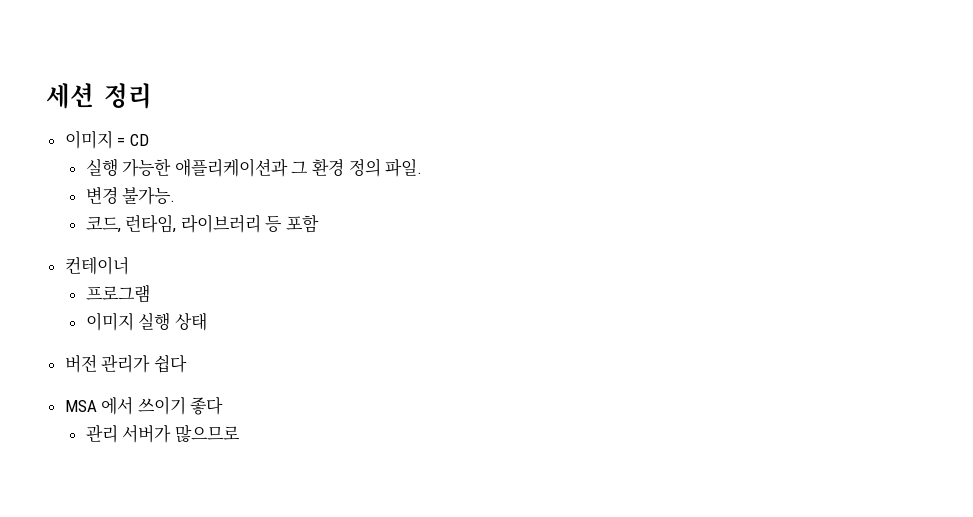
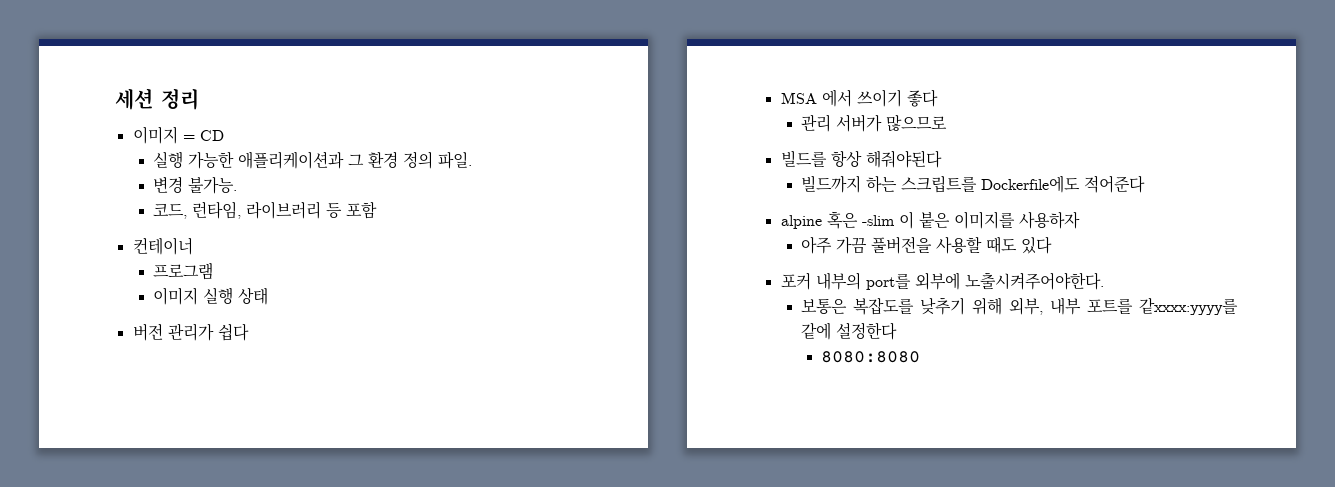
+ 빌드를 항상 해줘야된다
+ 빌드까지 하는 스크립트를 Dockerfile에도 적어준다
+ alpine 혹은 -slim 이 붙은 이미지를 사용하자
+ 아주 가끔 풀버전을 사용할 때도 있다
+ 포커 내부의 port를 외부에 노출시켜주어야한다.
+ 보통은 복잡도를 낮추기 위해 외부, 내부 포트를 같xxxx:yyyy를 같에 설정한다
+ 8080:8080

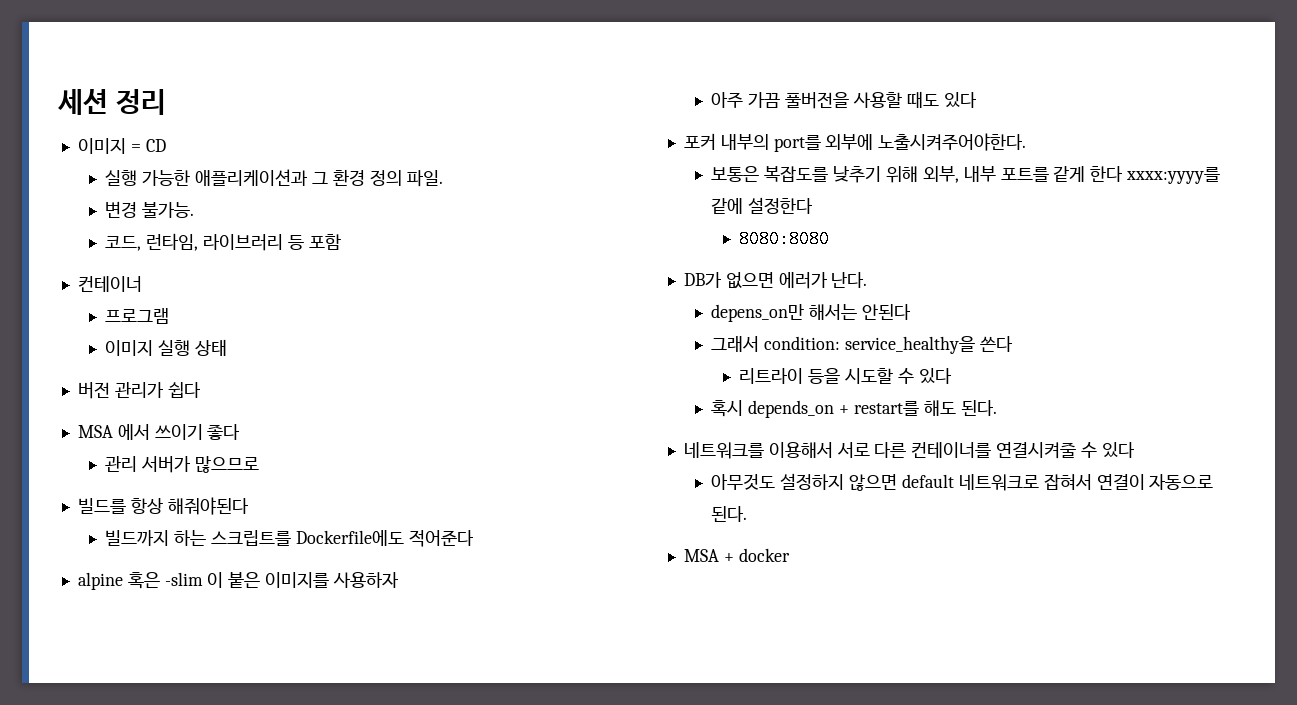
- 보통은 복잡도를 낮추기 위해 외부, 내부 포트를 같xxxx:yyyy를 같에 설정한다
+ 보통은 복잡도를 낮추기 위해 외부, 내부 포트를 같게 한다 xxxx:yyyy를 같에 설정한다
+ DB가 없으면 에러가 난다.
+ depens_on만 해서는 안된다
+ 그래서 condition: service_healthy을 쓴다
+ 리트라이 등을 시도할 수 있다
+ 혹시 depends_on + restart를 해도 된다.
+ 네트워크를 이용해서 서로 다른 컨테이너를 연결시켜줄 수 있다
+ 아무것도 설정하지 않으면 default 네트워크로 잡혀서 연결이 자동으로 된다.
+ MSA + docker

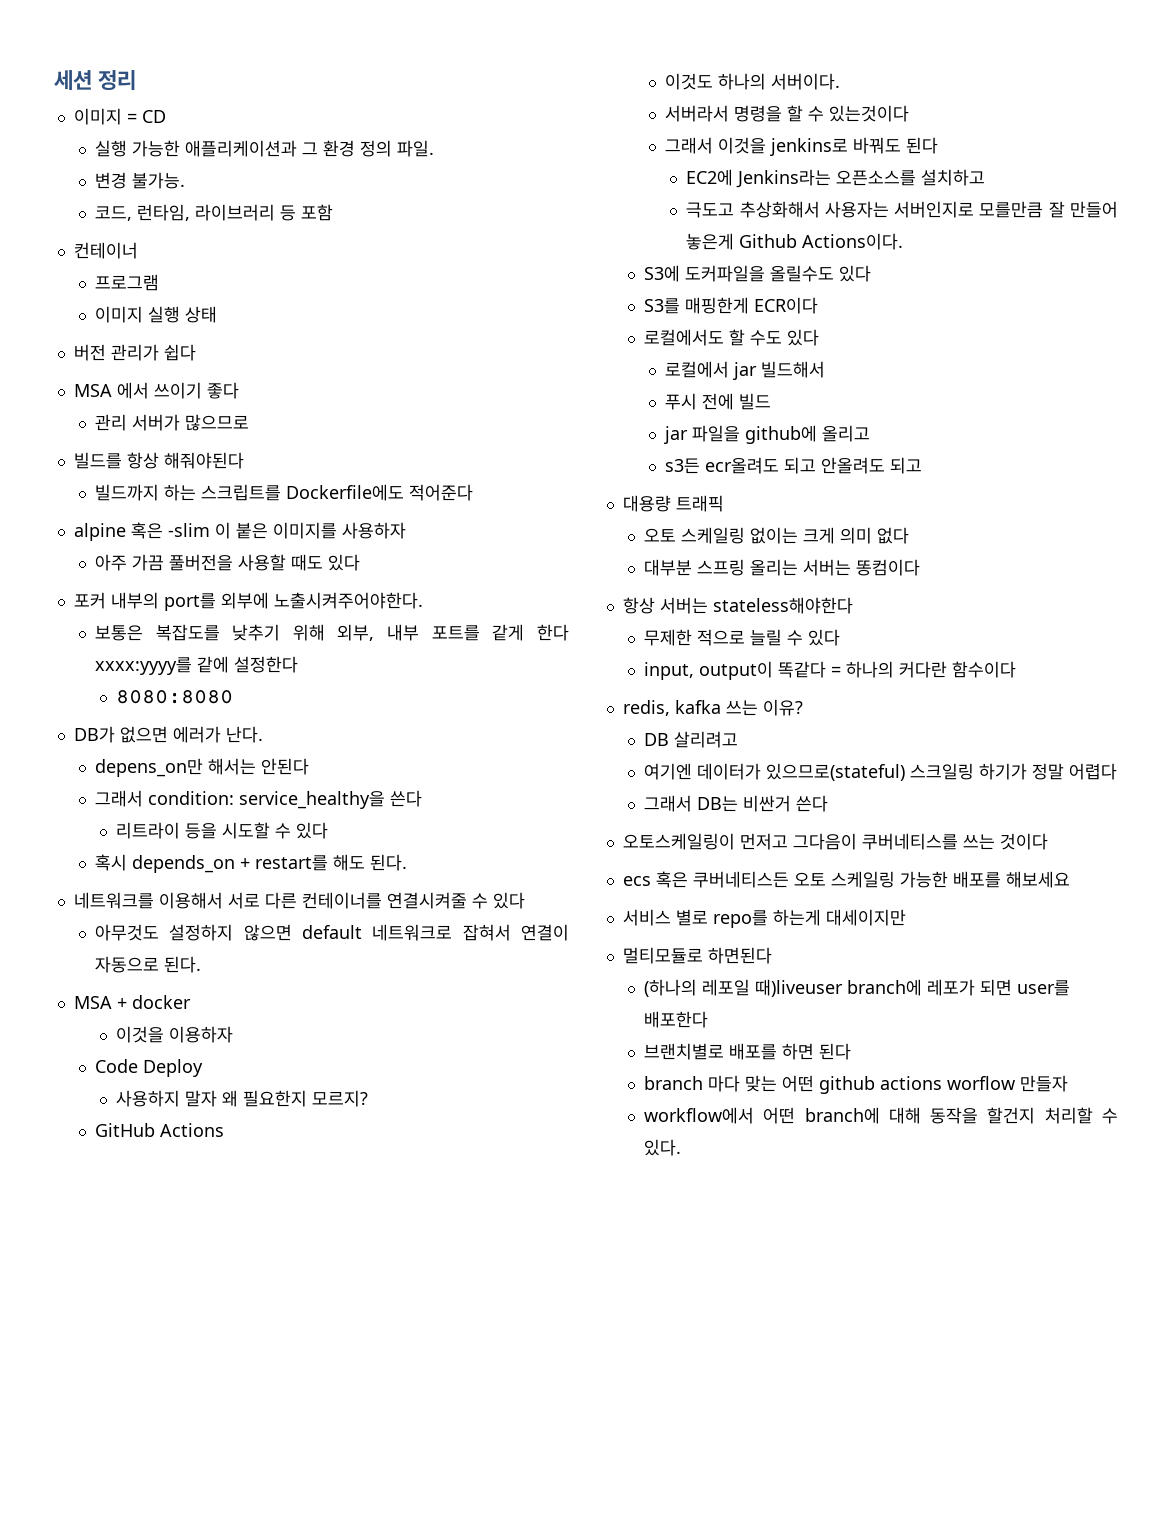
+ 이것을 이용하자
+ Code Deploy
+ 사용하지 말자 왜 필요한지 모르지?
+ GitHub Actions
+ 이것도 하나의 서버이다.
+ 서버라서 명령을 할 수 있는것이다
+ 그래서 이것을 jenkins로 바꿔도 된다
+ EC2에 Jenkins라는 오픈소스를 설치하고
+ 극도고 추상화해서 사용자는 서버인지로 모를만큼 잘 만들어 놓은게 Github Actions이다.
+ S3에 도커파일을 올릴수도 있다
+ S3를 매핑한게 ECR이다
+ 로컬에서도 할 수도 있다
+ 로컬에서 jar 빌드해서
+ 푸시 전에 빌드
+ jar 파일을 github에 올리고
+ s3든 ecr올려도 되고 안올려도 되고
+ 대용량 트래픽
+ 오토 스케일링 없이는 크게 의미 없다
+ 대부분 스프링 올리는 서버는 똥컴이다
+ 항상 서버는 stateless해야한다
+ 무제한 적으로 늘릴 수 있다
+ input, output이 똑같다 = 하나의 커다란 함수이다
+ redis, kafka 쓰는 이유?
+ DB 살리려고
+ 여기엔 데이터가 있으므로(stateful) 스크일링 하기가 정말 어렵다
+ 그래서 DB는 비싼거 쓴다
+ 오토스케일링이 먼저고 그다음이 쿠버네티스를 쓰는 것이다
+ ecs 혹은 쿠버네티스든 오토 스케일링 가능한 배포를 해보세요
+ 서비스 별로 repo를 하는게 대세이지만
+ 멀티모듈로 하면된다
+ (하나의 레포일 때)liveuser branch에 레포가 되면 user를 배포한다
+ 브랜치별로 배포를 하면 된다
+ branch 마다 맞는 어떤 github actions worflow 만들자
+ workflow에서 어떤 branch에 대해 동작을 할건지 처리할 수 있다.

